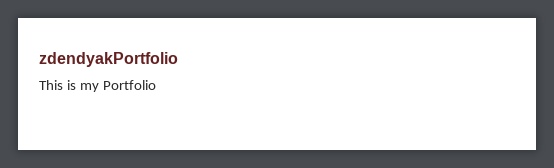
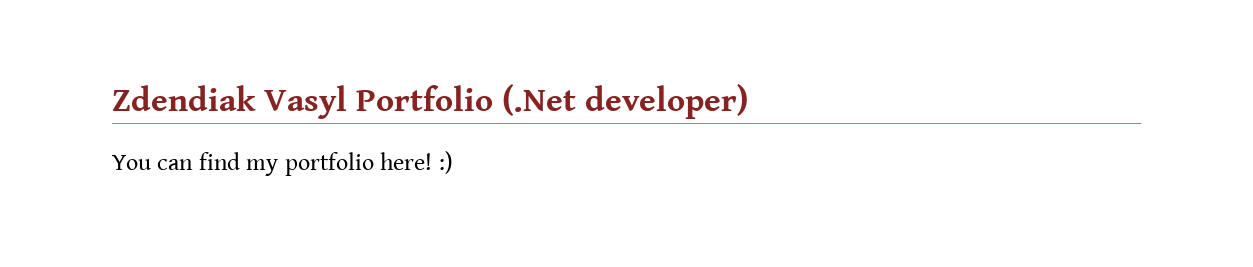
- zdendyakPortfolio
- This is my Portfolio
+ Zdendiak Vasyl Portfolio (.Net developer)
+ You can find my portfolio here! :)

